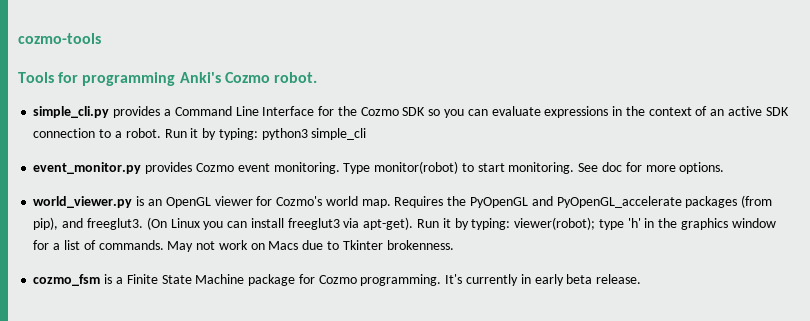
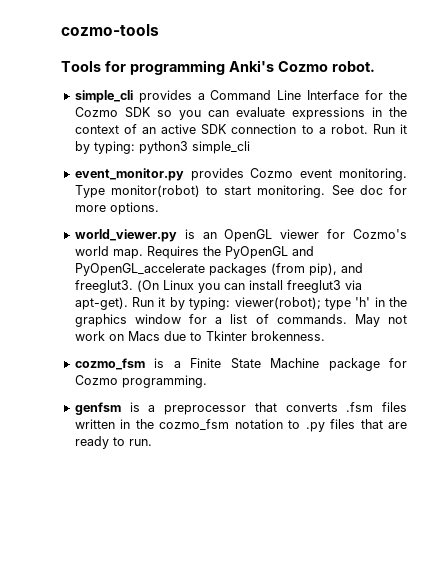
- simple_cli.py provides a Command Line Interface for the Cozmo SDK so you can evaluate expressions in the context of an active SDK connection to a robot.
+ simple_cli provides a Command Line Interface for the Cozmo SDK so you can evaluate expressions in the context of an active SDK connection to a robot.
- cozmo_fsm is a Finite State Machine package for Cozmo programming. It's currently in early beta release.
+ cozmo_fsm is a Finite State Machine package for Cozmo programming.
+ genfsm is a preprocessor that converts .fsm files written in the cozmo_fsm notation to .py files that are ready to run.

